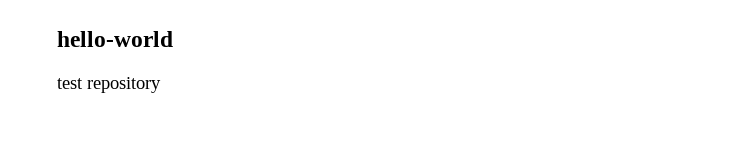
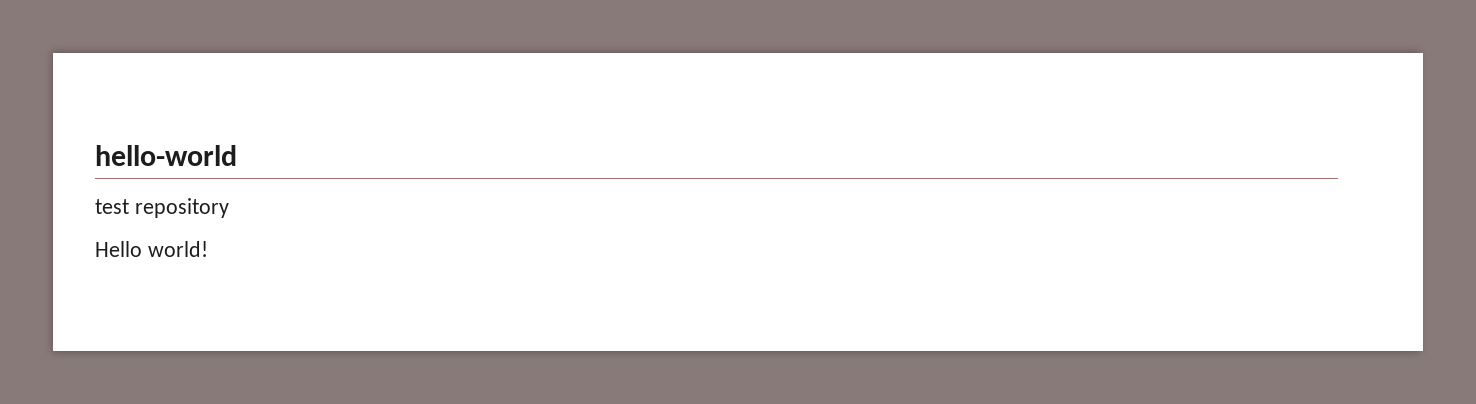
+ Hello world!

